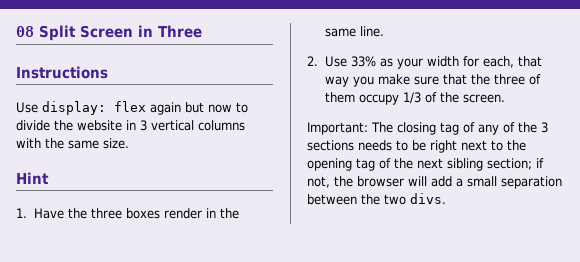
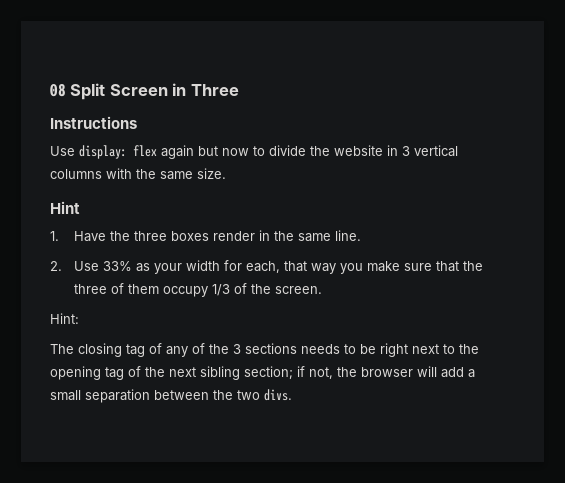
- Important: The closing tag of any of the 3 sections needs to be right next to the opening tag of the next sibling section; if not, the browser will add a small separation between the two divs.
+ Hint:
+ The closing tag of any of the 3 sections needs to be right next to the opening tag of the next sibling section; if not, the browser will add a small separation between the two divs.

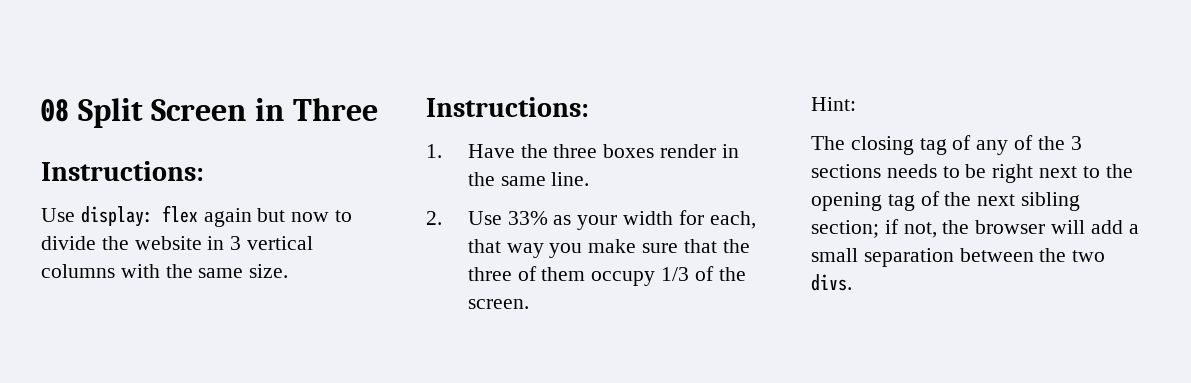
  08 Split Screen in Three
- Instructions
+ Instructions:
  Use display: flex again but now to divide the website in 3 vertical columns with the same size.
- Hint
+ Instructions:

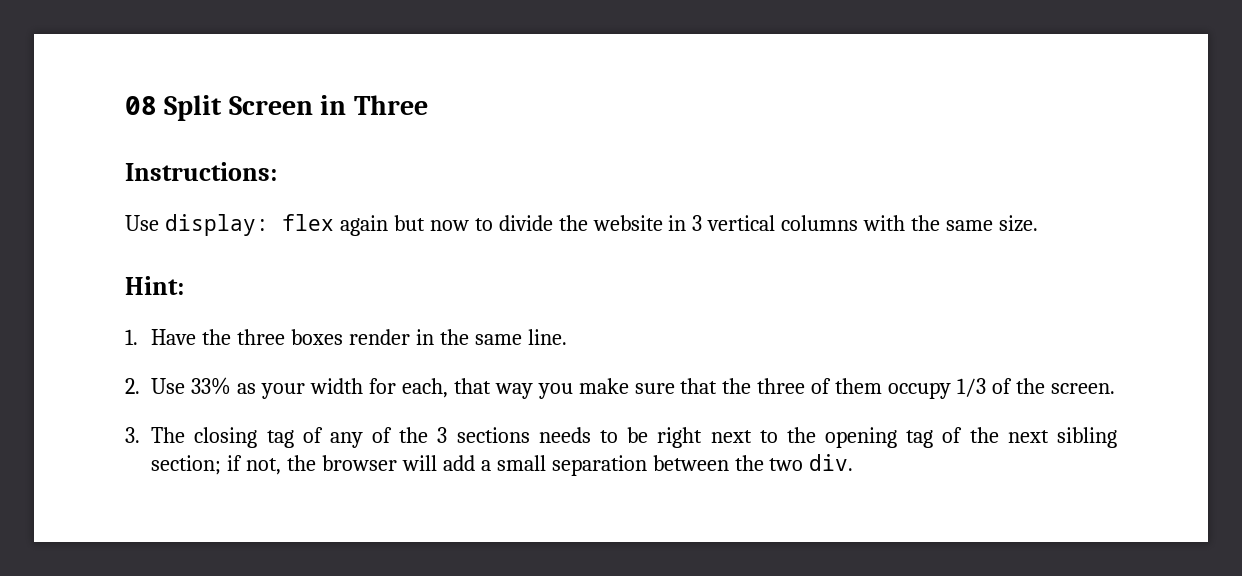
  Use display: flex again but now to divide the website in 3 vertical columns with the same size.
- Instructions:
+ Hint:
- Hint:
- The closing tag of any of the 3 sections needs to be right next to the opening tag of the next sibling section; if not, the browser will add a small separation between the two divs.
+ 3. The closing tag of any of the 3 sections needs to be right next to the opening tag of the next sibling section; if not, the browser will add a small separation between the two div.

